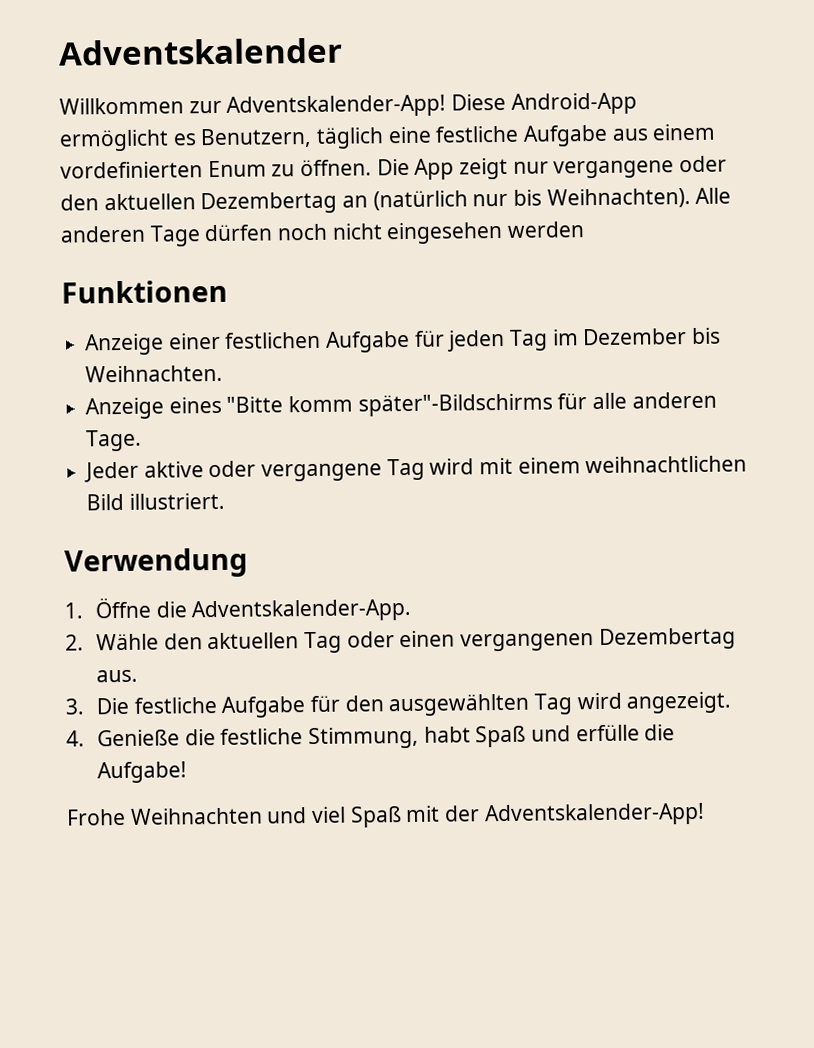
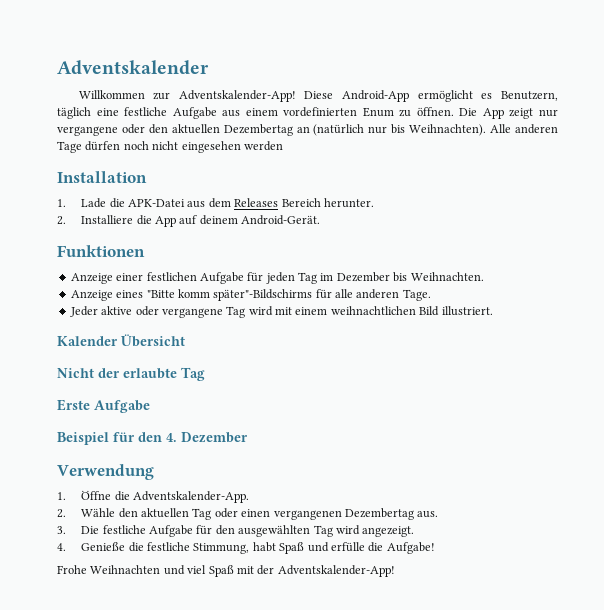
+ Installation
+ 1. Lade die APK-Datei aus dem Releases Bereich herunter.
+ 2. Installiere die App auf deinem Android-Gerät.
+ Kalender Übersicht
+ Nicht der erlaubte Tag
+ Erste Aufgabe
+ Beispiel für den 4. Dezember

